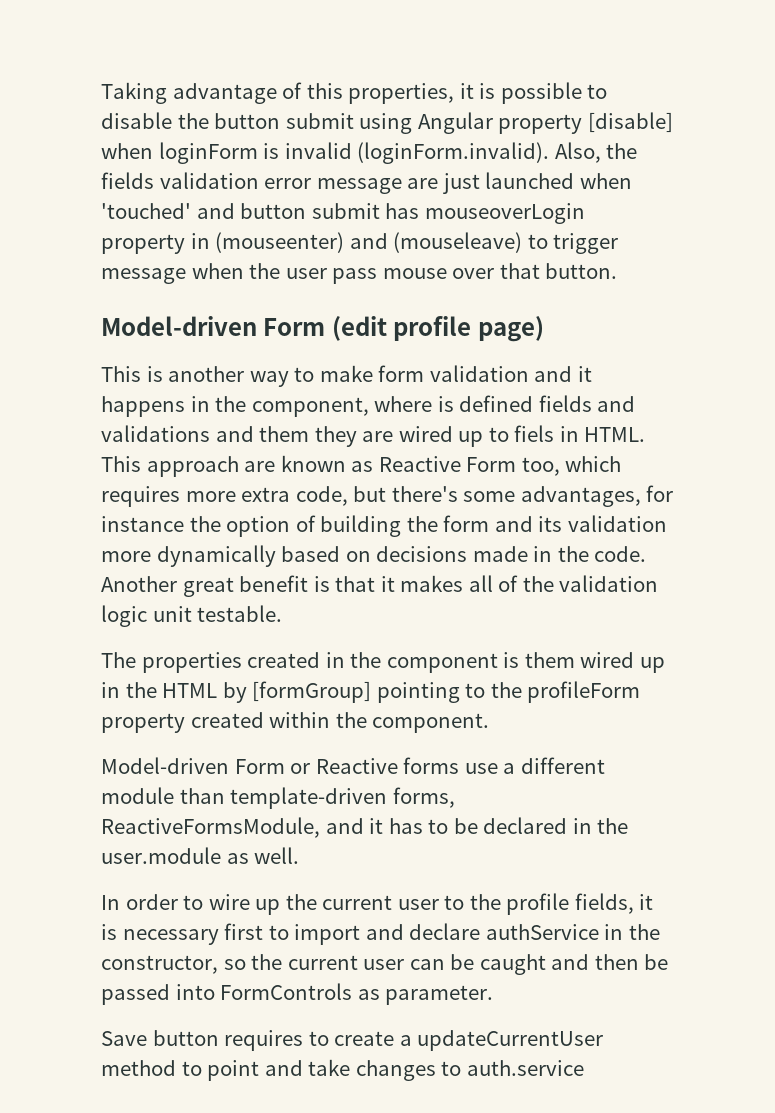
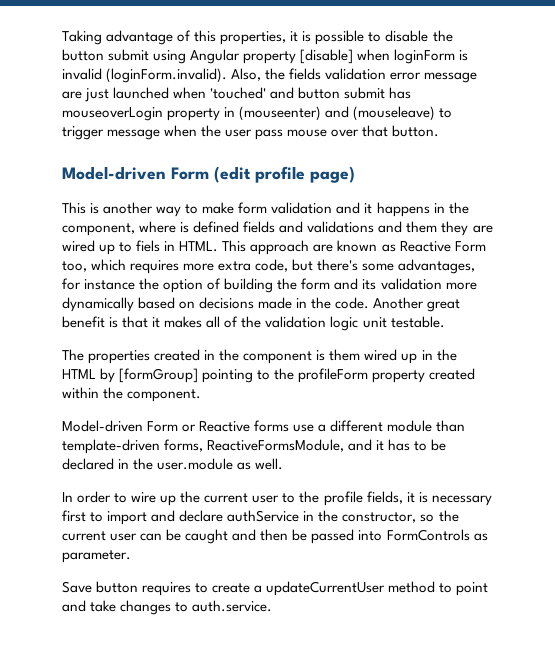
- Save button requires to create a updateCurrentUser method to point and take changes to auth.service
+ Save button requires to create a updateCurrentUser method to point and take changes to auth.service.

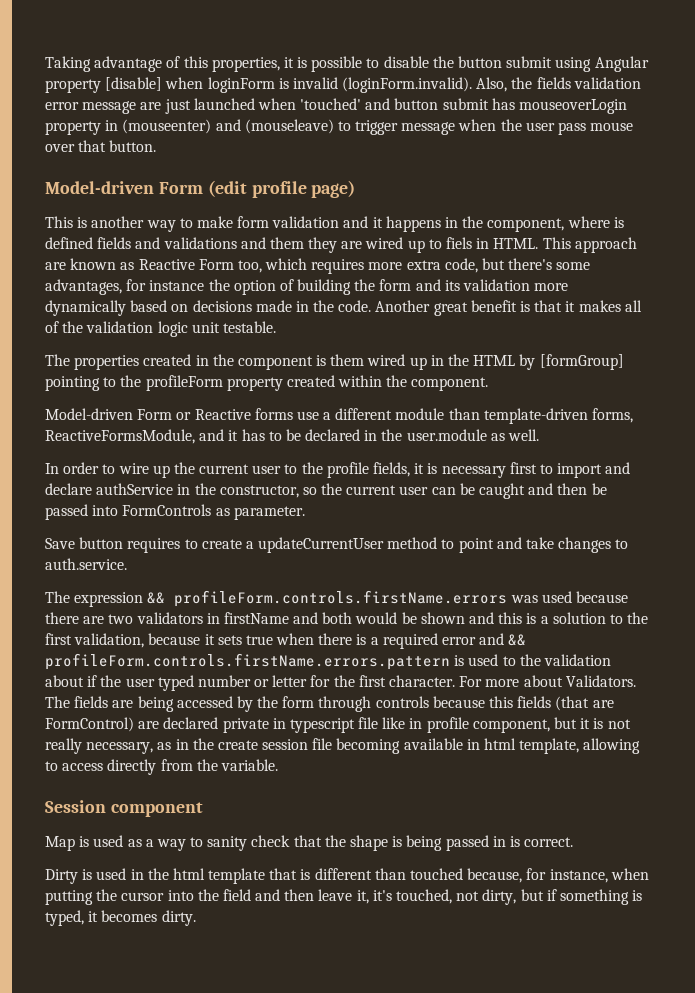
+ The expression && profileForm.controls.firstName.errors was used because there are two validators in firstName and both would be shown and this is a solution to the first validation, because it sets true when there is a required error and && profileForm.controls.firstName.errors.pattern is used to the validation about if the user typed number or letter for the first character. For more about Validators. The fields are being accessed by the form through controls because this fields (that are FormControl) are declared private in typescript file like in profile component, but it is not really necessary, as in the create session file becoming available in html template, allowing to access directly from the variable.
+ Session component
+ Map is used as a way to sanity check that the shape is being passed in is correct.
+ Dirty is used in the html template that is different than touched because, for instance, when putting the cursor into the field and then leave it, it's touched, not dirty, but if something is typed, it becomes dirty.

